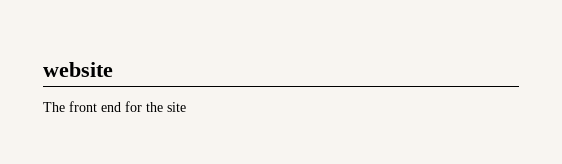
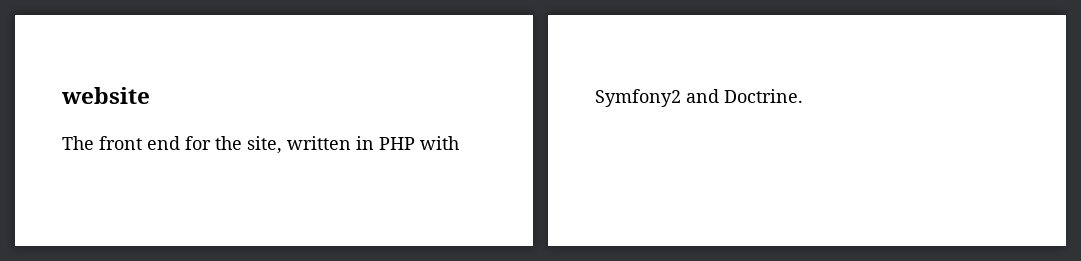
- The front end for the site
+ The front end for the site, written in PHP with Symfony2 and Doctrine.

